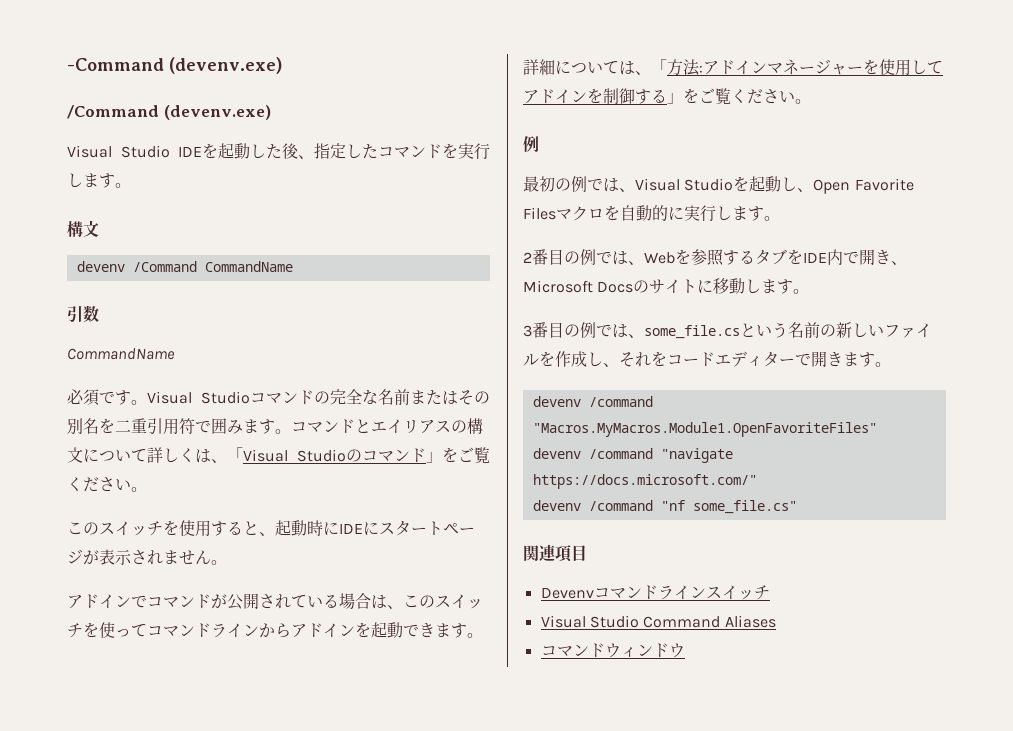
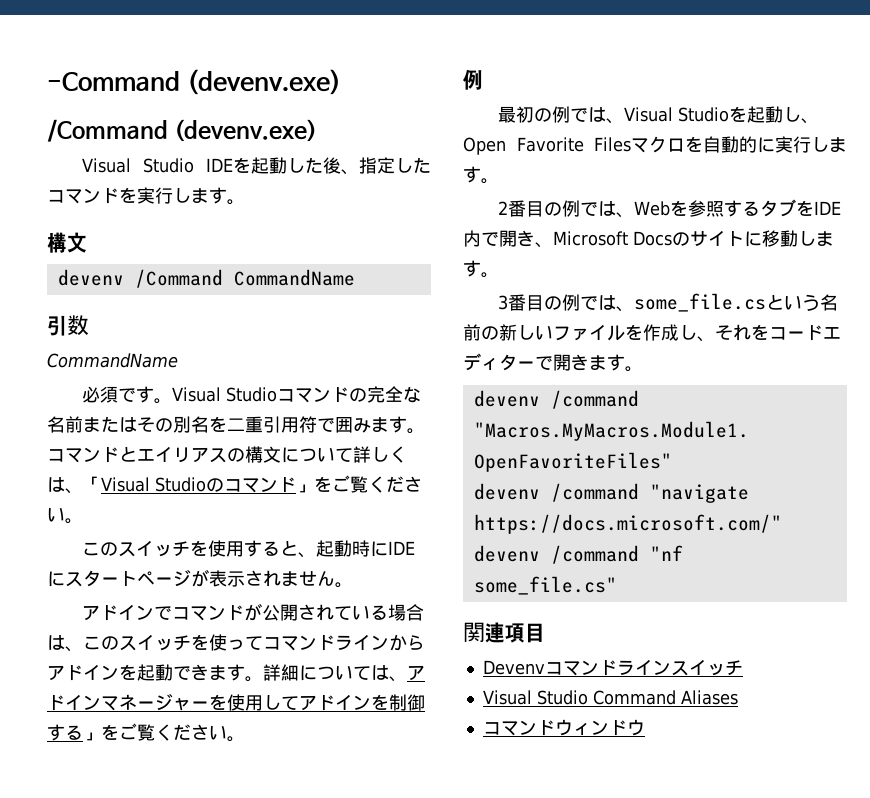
- 詳細については、「方法:アドインマネージャーを使用してアドインを制御する」をご覧ください。
+ 詳細については、アドインマネージャーを使用してアドインを制御する」をご覧ください。

